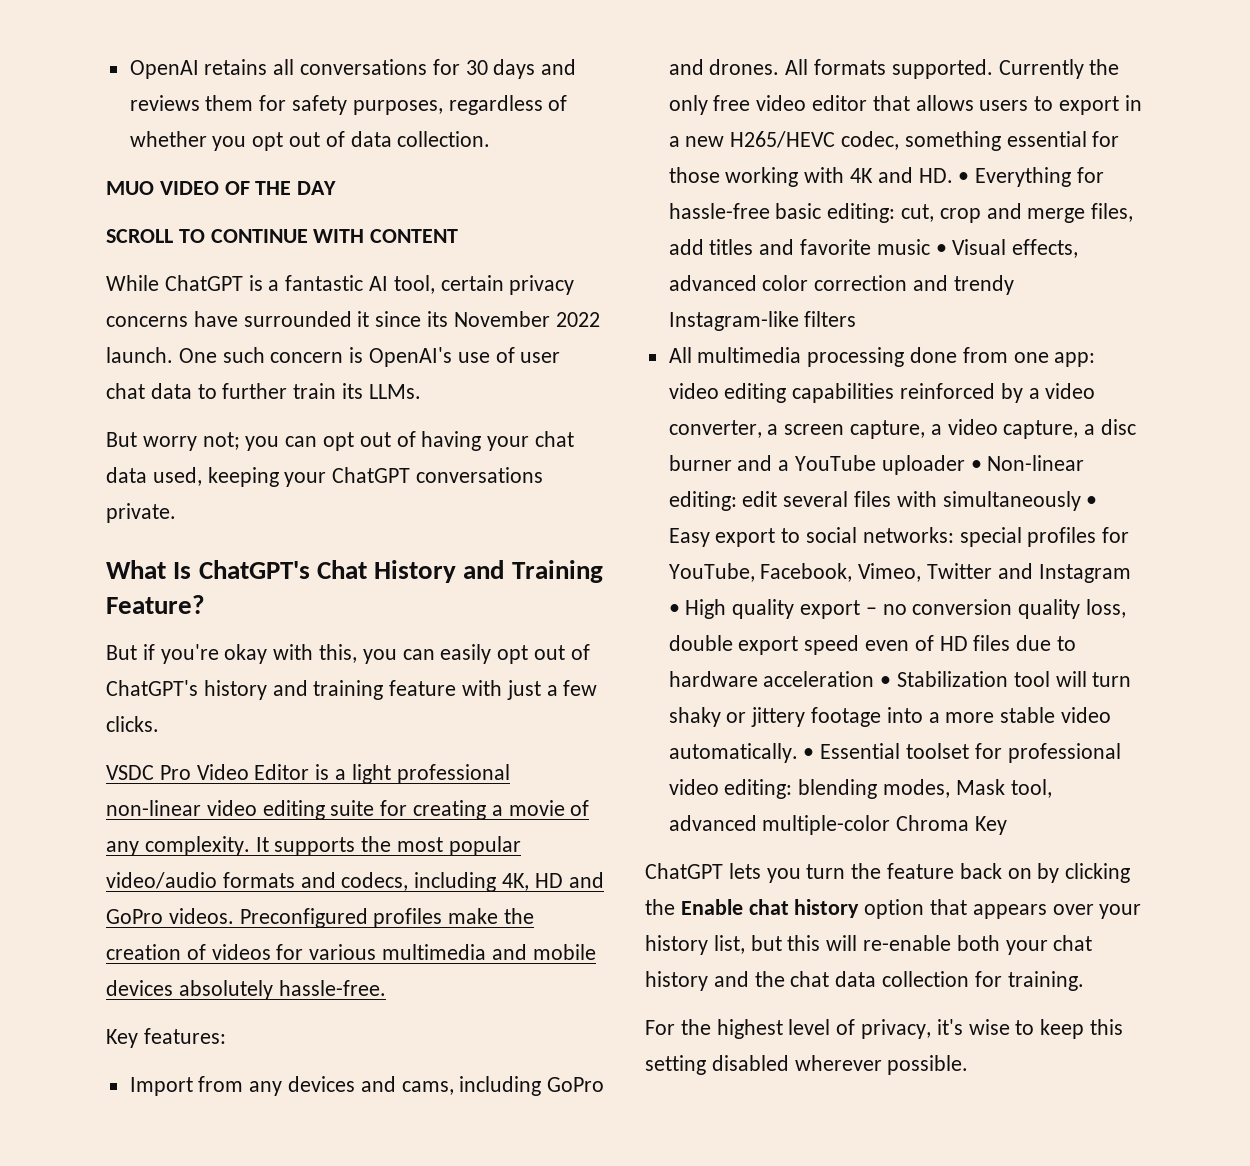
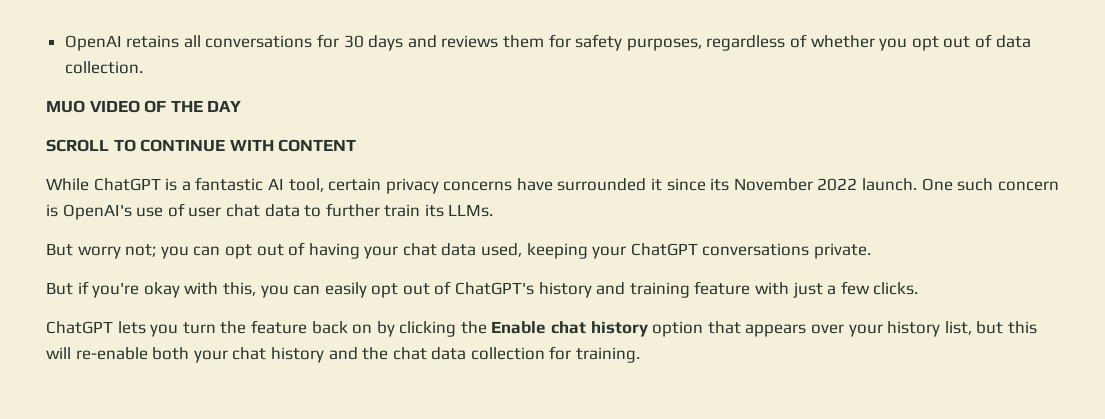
- What Is ChatGPT's Chat History and Training Feature?
- VSDC Pro Video Editor is a light professional non-linear video editing suite for creating a movie of any complexity. It supports the most popular video/audio formats and codecs, including 4K, HD and GoPro videos. Preconfigured profiles make the creation of videos for various multimedia and mobile devices absolutely hassle-free.
- Key features:
- Import from any devices and cams, including GoPro and drones. All formats supported. Сurrently the only free video editor that allows users to export in a new H265/HEVC codec, something essential for those working with 4K and HD. • Everything for hassle-free basic editing: cut, crop and merge files, add titles and favorite music • Visual effects, advanced color correction and trendy Instagram-like filters
- All multimedia processing done from one app: video editing capabilities reinforced by a video converter, a screen capture, a video capture, a disc burner and a YouTube uploader • Non-linear editing: edit several files with simultaneously • Easy export to social networks: special profiles for YouTube, Facebook, Vimeo, Twitter and Instagram • High quality export – no conversion quality loss, double export speed even of HD files due to hardware acceleration • Stabilization tool will turn shaky or jittery footage into a more stable video automatically. • Essential toolset for professional video editing: blending modes, Mask tool, advanced multiple-color Chroma Key
- For the highest level of privacy, it's wise to keep this setting disabled wherever possible.

